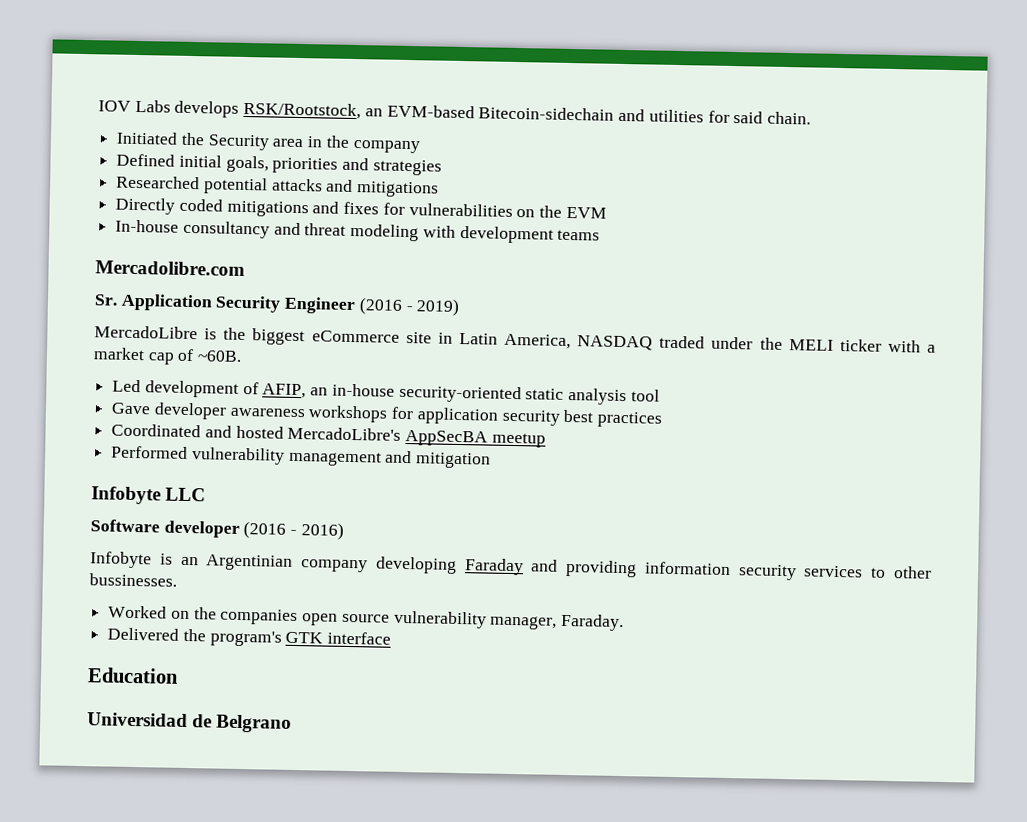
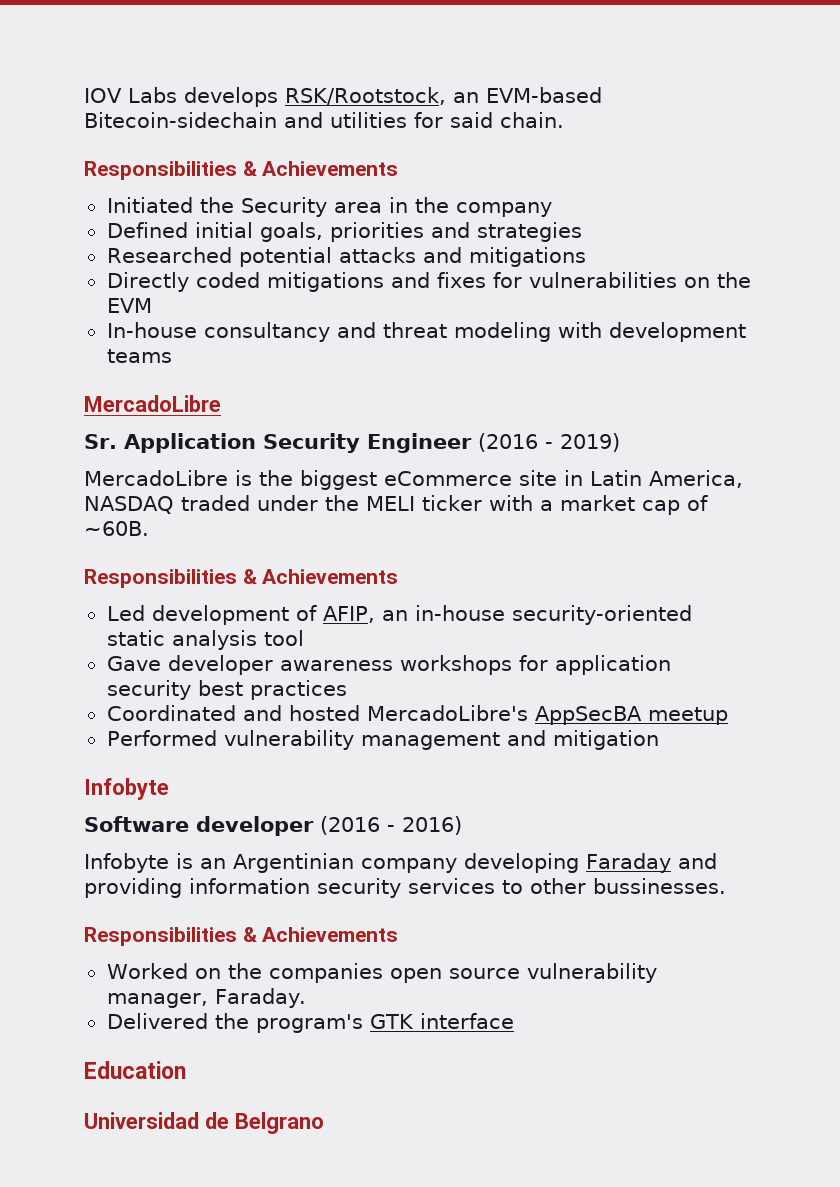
  IOV Labs develops RSK/Rootstock, an EVM-based Bitecoin-sidechain and utilities for said chain.
+ Responsibilities & Achievements
  In-house consultancy and threat modeling with development teams
- Mercadolibre.com
+ MercadoLibre
  MercadoLibre is the biggest eCommerce site in Latin America, NASDAQ traded under the MELI ticker with a market cap of ~60B.
+ Responsibilities & Achievements
  Performed vulnerability management and mitigation
- Infobyte LLC
+ Infobyte
  Infobyte is an Argentinian company developing Faraday and providing information security services to other bussinesses.
+ Responsibilities & Achievements

